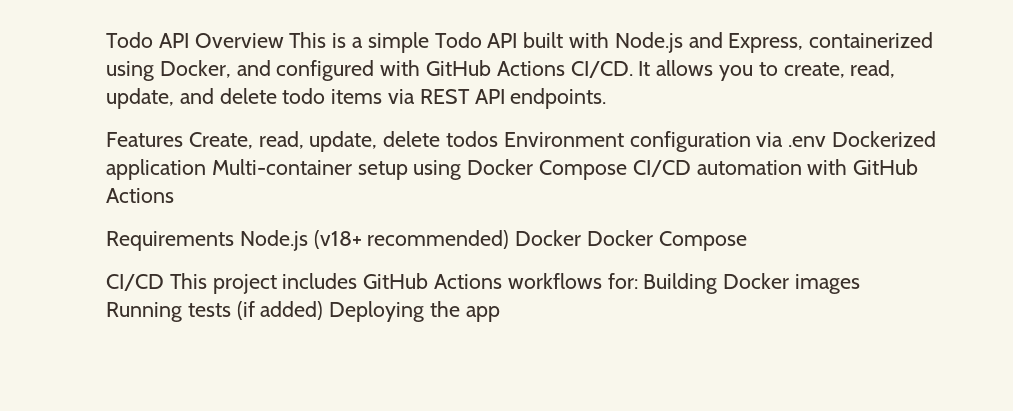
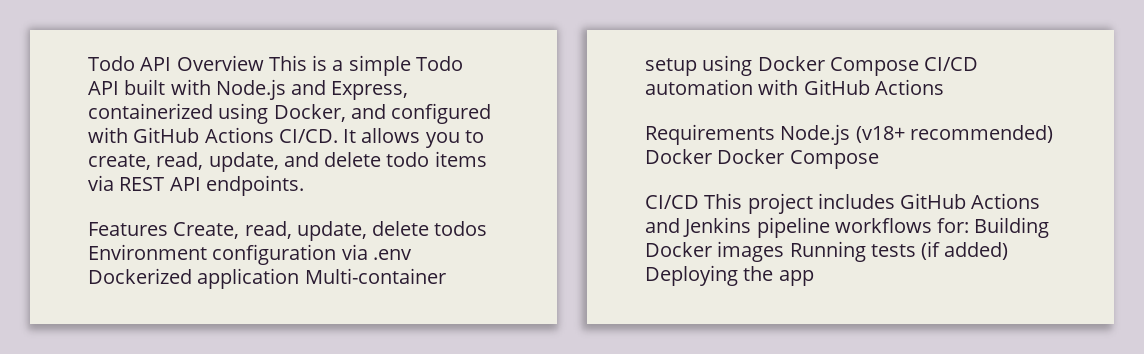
- CI/CD This project includes GitHub Actions workflows for: Building Docker images Running tests (if added) Deploying the app
+ CI/CD This project includes GitHub Actions and Jenkins pipeline workflows for: Building Docker images Running tests (if added) Deploying the app

